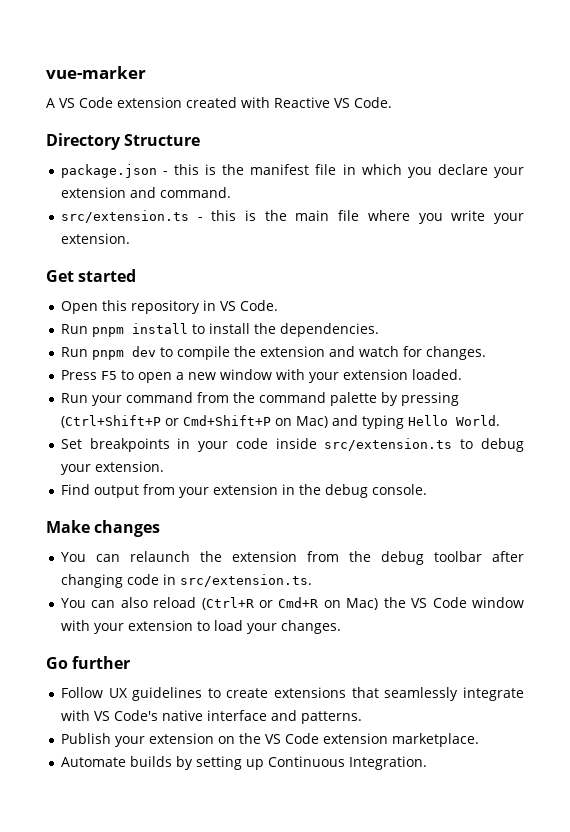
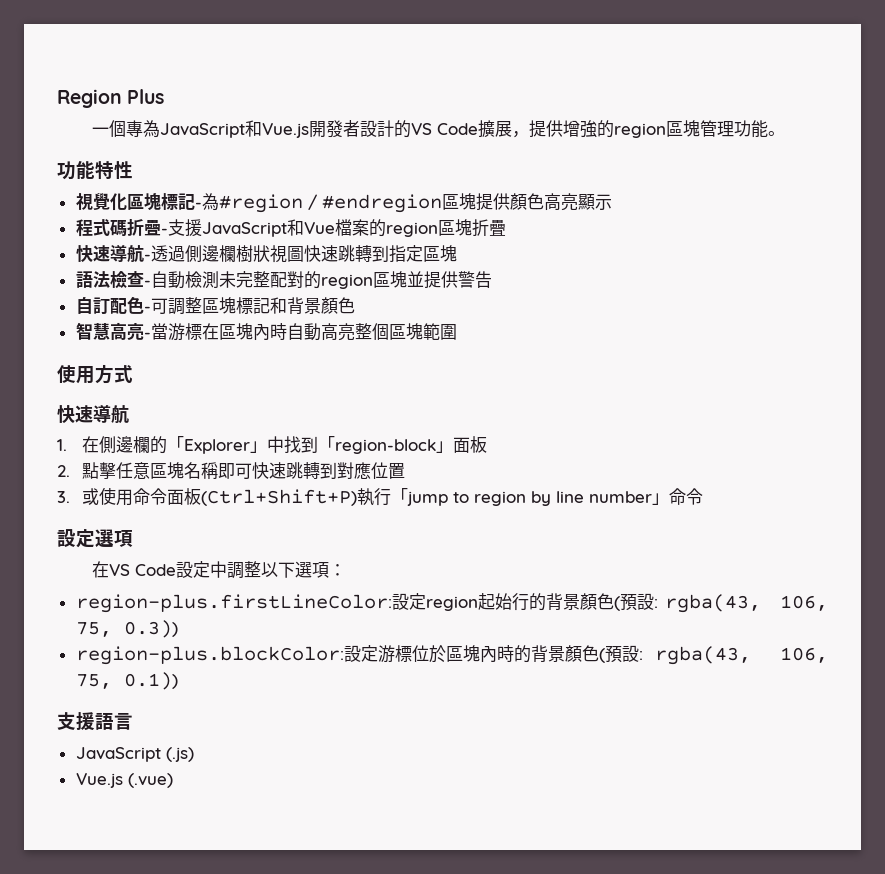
- vue-marker
- A VS Code extension created with Reactive VS Code.
- Directory Structure
- package.json - this is the manifest file in which you declare your extension and command.
- src/extension.ts - this is the main file where you write your extension.
- Get started
- Open this repository in VS Code.
- Run pnpm install to install the dependencies.
- Run pnpm dev to compile the extension and watch for changes.
- Press F5 to open a new window with your extension loaded.
- Run your command from the command palette by pressing (Ctrl+Shift+P or Cmd+Shift+P on Mac) and typing Hello World.
- Set breakpoints in your code inside src/extension.ts to debug your extension.
- Find output from your extension in the debug console.
- Make changes
- You can relaunch the extension from the debug toolbar after changing code in src/extension.ts.
- You can also reload (Ctrl+R or Cmd+R on Mac) the VS Code window with your extension to load your changes.
- Go further
- Follow UX guidelines to create extensions that seamlessly integrate with VS Code's native interface and patterns.
- Publish your extension on the VS Code extension marketplace.
- Automate builds by setting up Continuous Integration.
+ Region Plus
+ 一個專為JavaScript和Vue.js開發者設計的VS Code擴展，提供增強的region區塊管理功能。
+ 功能特性
+ 視覺化區塊標記-為#region / #endregion區塊提供顏色高亮顯示
+ 程式碼折疊-支援JavaScript和Vue檔案的region區塊折疊
+ 快速導航-透過側邊欄樹狀視圖快速跳轉到指定區塊
+ 語法檢查-自動檢測未完整配對的region區塊並提供警告
+ 自訂配色-可調整區塊標記和背景顏色
+ 智慧高亮-當游標在區塊內時自動高亮整個區塊範圍
+ 使用方式
+ 快速導航
+ 1.在側邊欄的「Explorer」中找到「region-block」面板
+ 2.點擊任意區塊名稱即可快速跳轉到對應位置
+ 3.或使用命令面板(Ctrl+Shift+P)執行「jump to region by line number」命令
+ 設定選項
+ 在VS Code設定中調整以下選項：
+ region-plus.firstLineColor:設定region起始行的背景顏色(預設: rgba(43, 106, 75, 0.3))
+ region-plus.blockColor:設定游標位於區塊內時的背景顏色(預設: rgba(43, 106, 75, 0.1))
+ 支援語言
+ JavaScript (.js)
+ Vue.js (.vue)

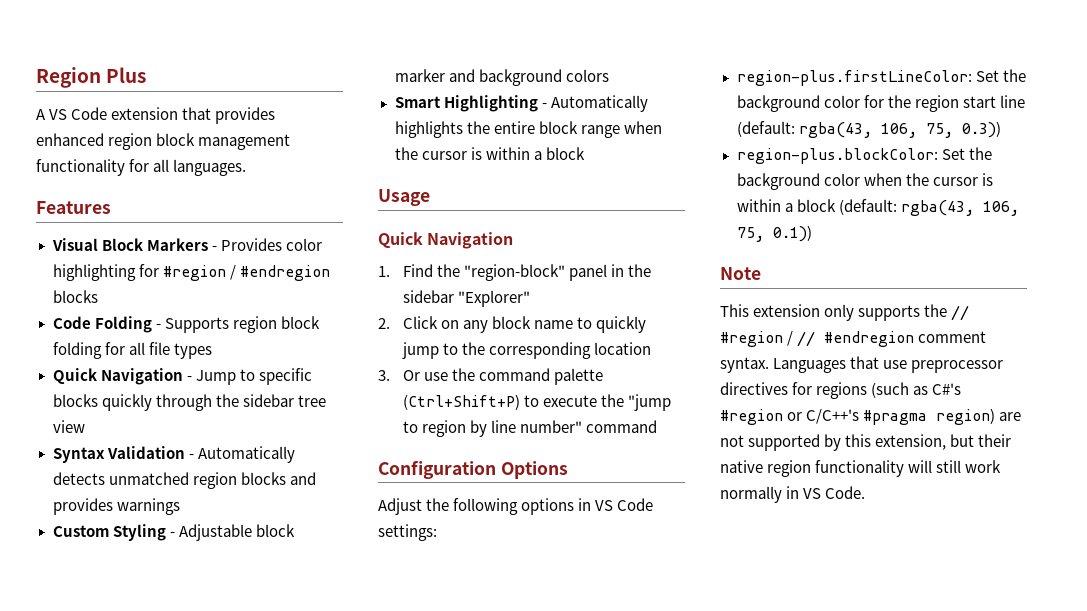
- 一個專為JavaScript和Vue.js開發者設計的VS Code擴展，提供增強的region區塊管理功能。
- 功能特性
- 視覺化區塊標記-為#region / #endregion區塊提供顏色高亮顯示
- 程式碼折疊-支援JavaScript和Vue檔案的region區塊折疊
- 快速導航-透過側邊欄樹狀視圖快速跳轉到指定區塊
- 語法檢查-自動檢測未完整配對的region區塊並提供警告
- 自訂配色-可調整區塊標記和背景顏色
- 智慧高亮-當游標在區塊內時自動高亮整個區塊範圍
- 使用方式
- 快速導航
- 1.在側邊欄的「Explorer」中找到「region-block」面板
- 2.點擊任意區塊名稱即可快速跳轉到對應位置
- 3.或使用命令面板(Ctrl+Shift+P)執行「jump to region by line number」命令
- 設定選項
- 在VS Code設定中調整以下選項：
- region-plus.firstLineColor:設定region起始行的背景顏色(預設: rgba(43, 106, 75, 0.3))
+ A VS Code extension that provides enhanced region block management functionality for all languages.
+ Features
+ Visual Block Markers - Provides color highlighting for #region / #endregion blocks
+ Code Folding - Supports region block folding for all file types
+ Quick Navigation - Jump to specific blocks quickly through the sidebar tree view
+ Syntax Validation - Automatically detects unmatched region blocks and provides warnings
+ Custom Styling - Adjustable block marker and background colors
+ Smart Highlighting - Automatically highlights the entire block range when the cursor is within a block
+ Usage
+ Quick Navigation
+ 1. Find the "region-block" panel in the sidebar "Explorer"
+ 2. Click on any block name to quickly jump to the corresponding location
+ 3. Or use the command palette (Ctrl+Shift+P) to execute the "jump to region by line number" command
+ Configuration Options
+ Adjust the following options in VS Code settings:
+ region-plus.firstLineColor: Set the background color for the region start line (default: rgba(43, 106, 75, 0.3))
- region-plus.blockColor:設定游標位於區塊內時的背景顏色(預設: rgba(43, 106, 75, 0.1))
- 支援語言
- JavaScript (.js)
- Vue.js (.vue)
+ region-plus.blockColor: Set the background color when the cursor is within a block (default: rgba(43, 106, 75, 0.1))
+ Note
+ This extension only supports the // #region / // #endregion comment syntax. Languages that use preprocessor directives for regions (such as C#'s #region or C/C++'s #pragma region) are not supported by this extension, but their native region functionality will still work normally in VS Code.

